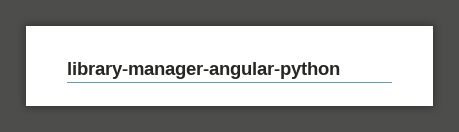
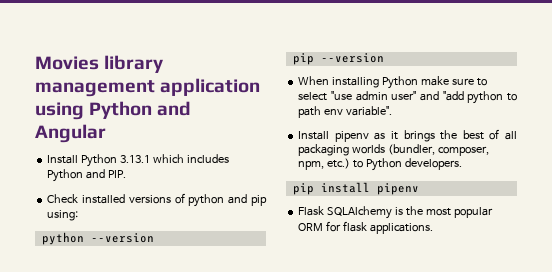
- library-manager-angular-python
+ Movies library management application using Python and Angular
+ Install Python 3.13.1 which includes Python and PIP.
+ Check installed versions of python and pip using:
+ python --version
+ pip --version
+ When installing Python make sure to select "use admin user" and "add python to path env variable".
+ Install pipenv as it brings the best of all packaging worlds (bundler, composer, npm, etc.) to Python developers.
+ pip install pipenv
+ Flask SQLAlchemy is the most popular ORM for flask applications.

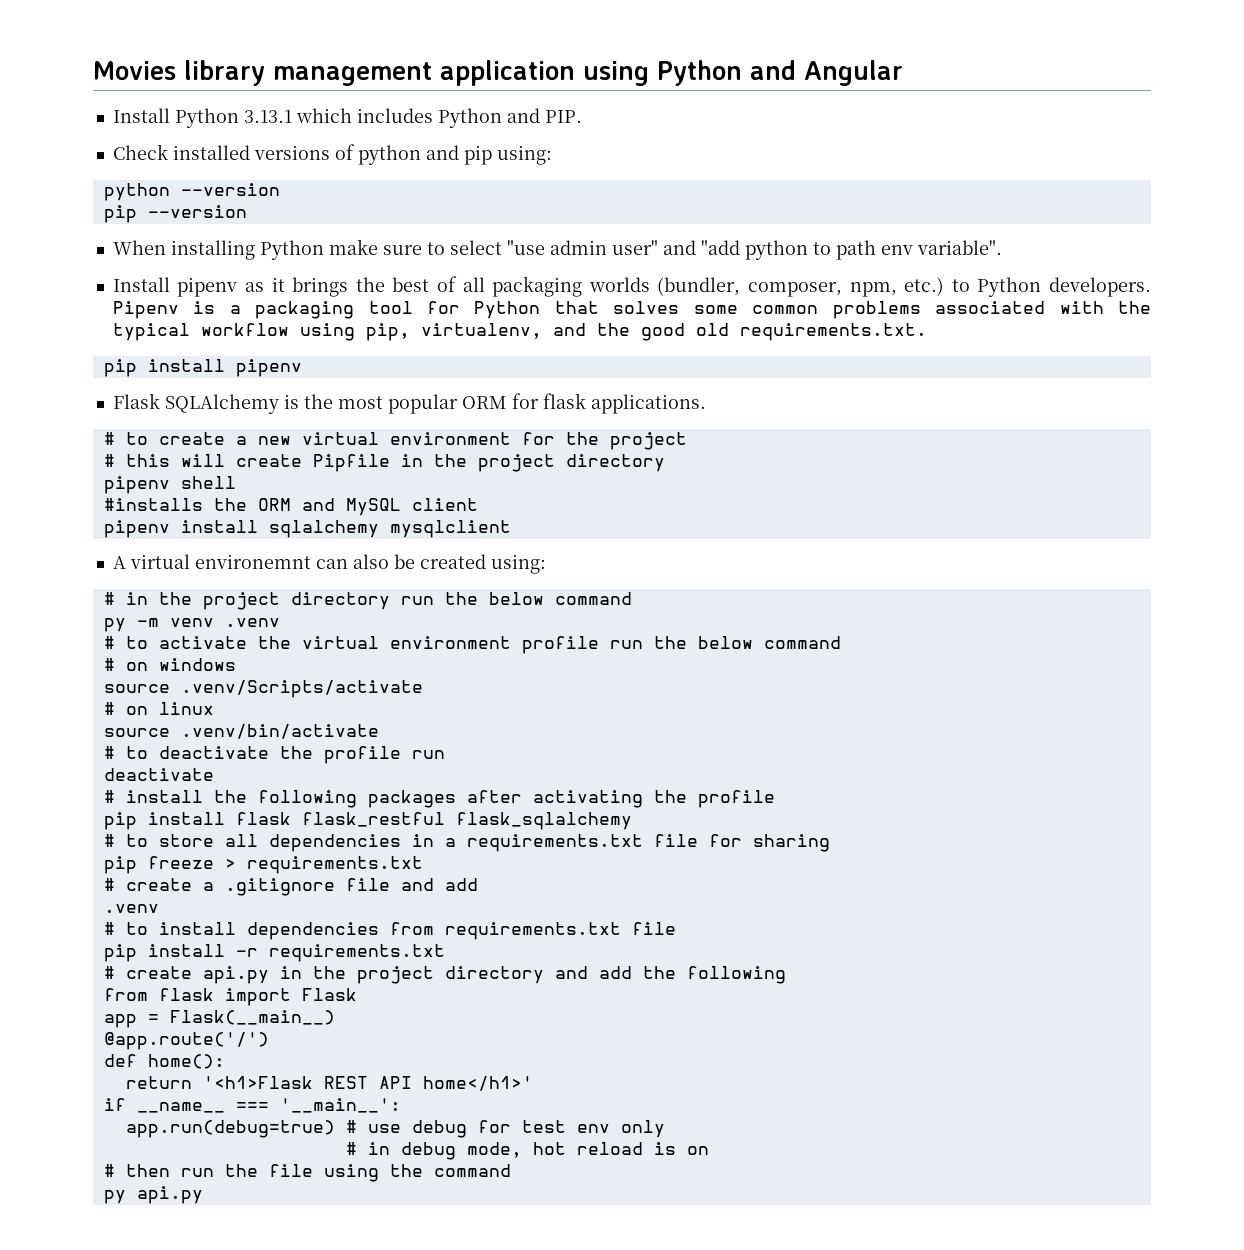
+ Pipenv is a packaging tool for Python that solves some common problems associated with the typical workflow using pip, virtualenv, and the good old requirements.txt.
+ # to create a new virtual environment for the project
+ # this will create Pipfile in the project directory
+ pipenv shell
+ #installs the ORM and MySQL client
+ pipenv install sqlalchemy mysqlclient
+ A virtual environemnt can also be created using:
+ # in the project directory run the below command
+ py -m venv .venv
+ # to activate the virtual environment profile run the below command
+ # on windows
+ source .venv/Scripts/activate
+ # on linux
+ source .venv/bin/activate
+ # to deactivate the profile run
+ deactivate
+ # install the following packages after activating the profile
+ pip install flask flask_restful flask_sqlalchemy
+ # to store all dependencies in a requirements.txt file for sharing
+ pip freeze > requirements.txt
+ # create a .gitignore file and add
+ .venv
+ # to install dependencies from requirements.txt file
+ pip install -r requirements.txt
+ # create api.py in the project directory and add the following
+ from flask import Flask
+ app = Flask(__main__)
+ @app.route('/')
+ def home():
+ return '<h1>Flask REST API home</h1>'
+ if __name__ === '__main__':
+ app.run(debug=true) # use debug for test env only
+ # in debug mode, hot reload is on
+ # then run the file using the command
+ py api.py

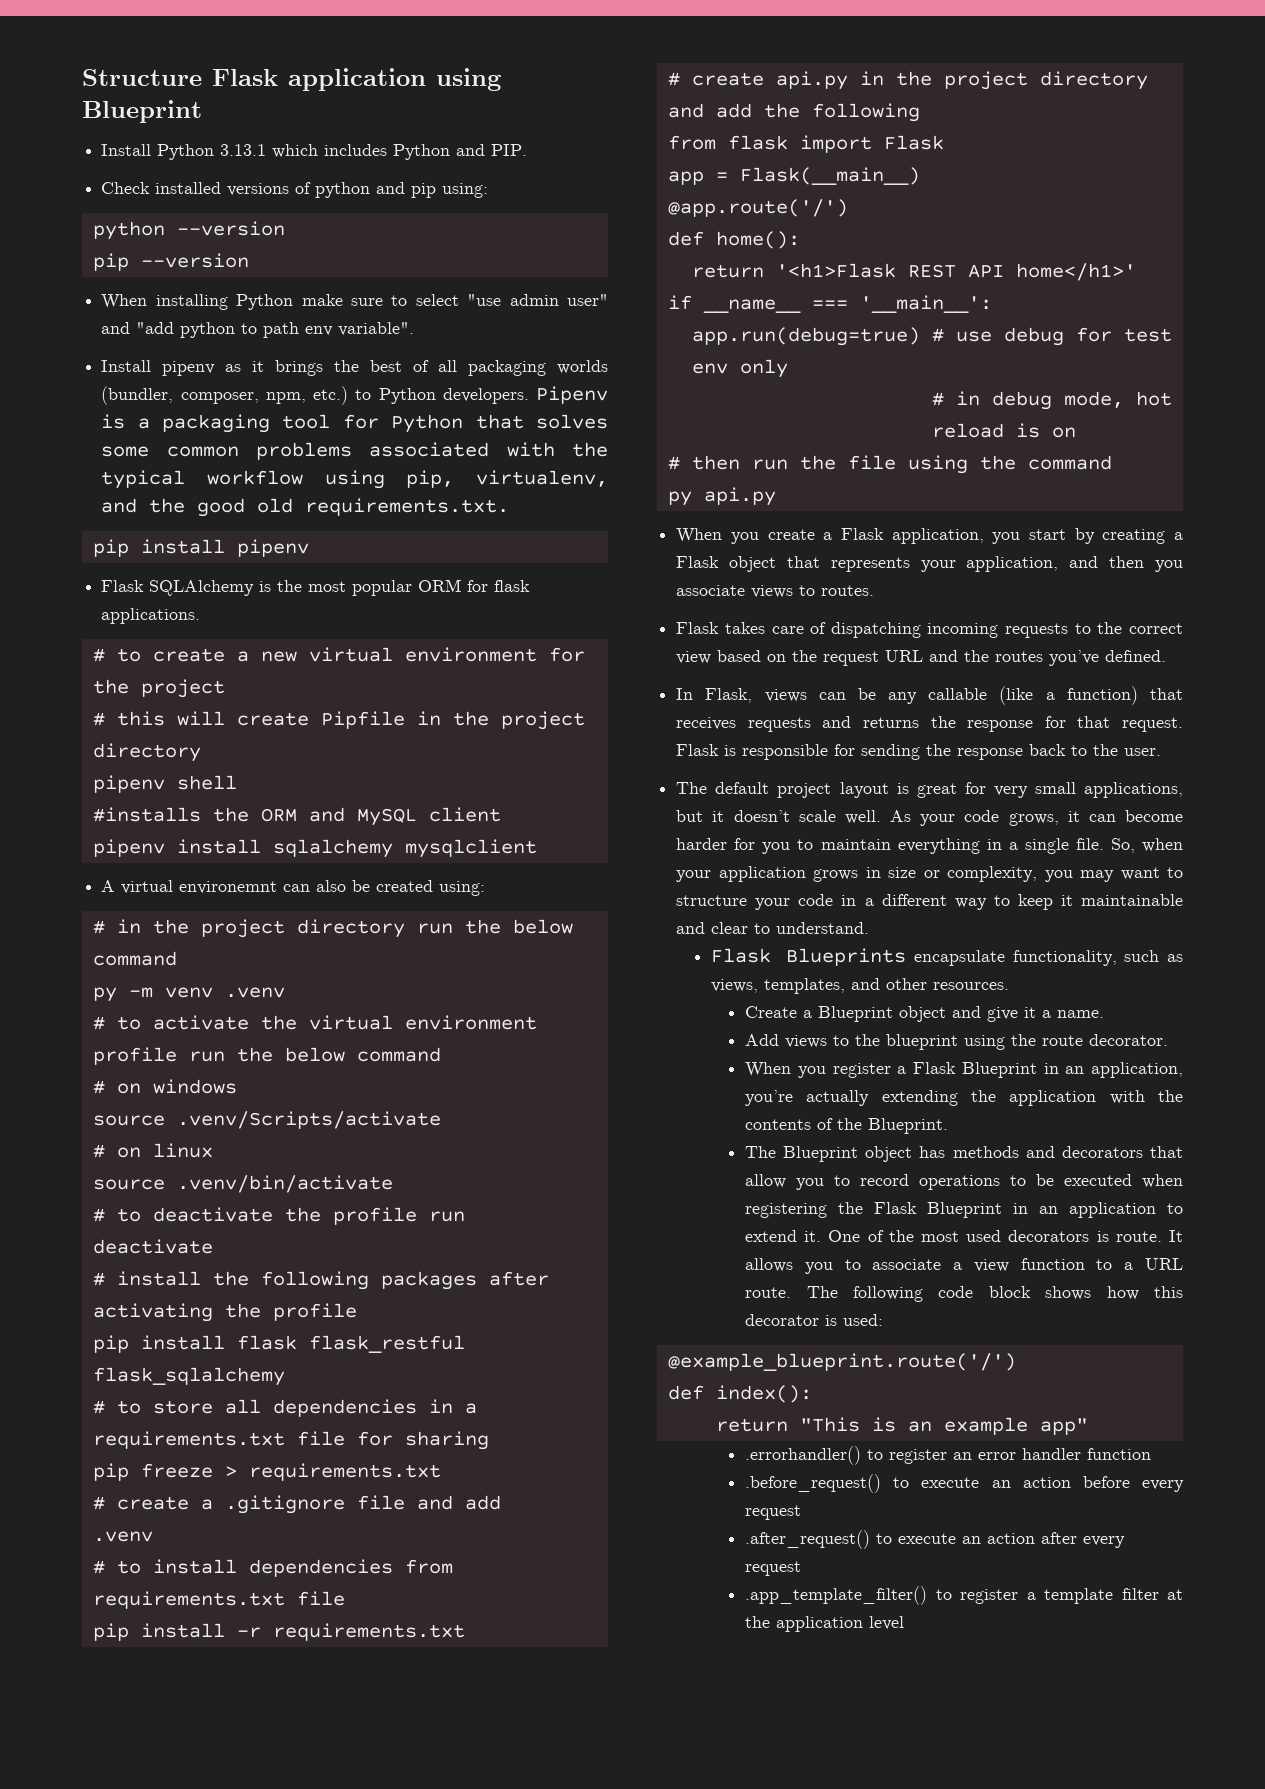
- Movies library management application using Python and Angular
+ Structure Flask application using Blueprint
+ When you create a Flask application, you start by creating a Flask object that represents your application, and then you associate views to routes.
+ Flask takes care of dispatching incoming requests to the correct view based on the request URL and the routes you’ve defined.
+ In Flask, views can be any callable (like a function) that receives requests and returns the response for that request. Flask is responsible for sending the response back to the user.
+ The default project layout is great for very small applications, but it doesn’t scale well. As your code grows, it can become harder for you to maintain everything in a single file. So, when your application grows in size or complexity, you may want to structure your code in a different way to keep it maintainable and clear to understand.
+ Flask Blueprints encapsulate functionality, such as views, templates, and other resources.
+ Create a Blueprint object and give it a name.
+ Add views to the blueprint using the route decorator.
+ When you register a Flask Blueprint in an application, you’re actually extending the application with the contents of the Blueprint.
+ The Blueprint object has methods and decorators that allow you to record operations to be executed when registering the Flask Blueprint in an application to extend it. One of the most used decorators is route. It allows you to associate a view function to a URL route. The following code block shows how this decorator is used:
+ @example_blueprint.route('/')
+ def index():
+ return "This is an example app"
+ .errorhandler() to register an error handler function
+ .before_request() to execute an action before every request
+ .after_request() to execute an action after every request
+ .app_template_filter() to register a template filter at the application level

